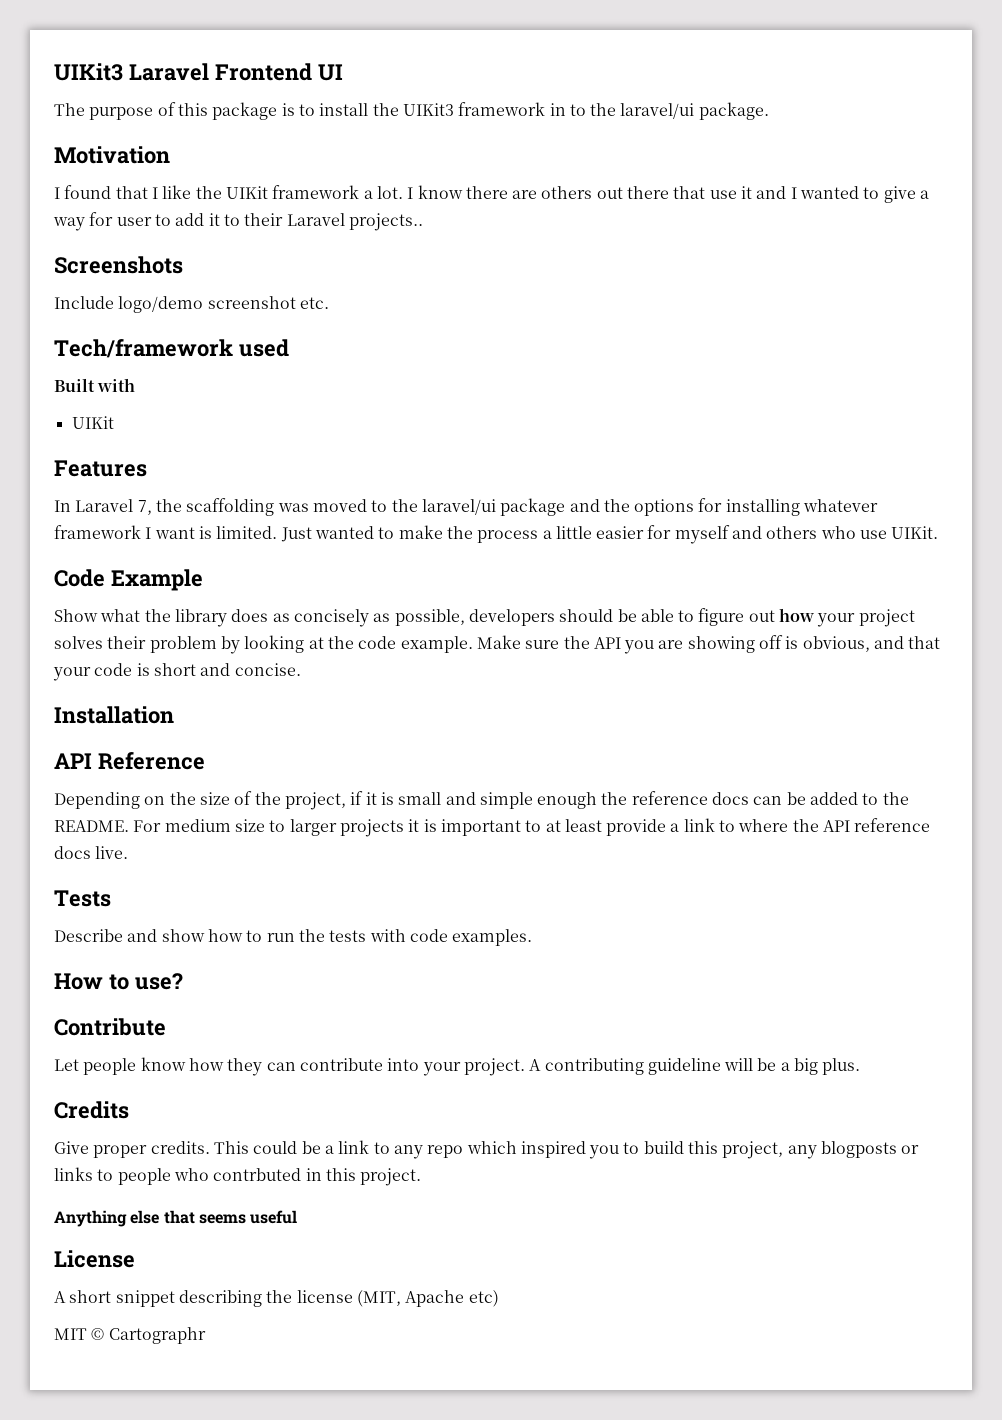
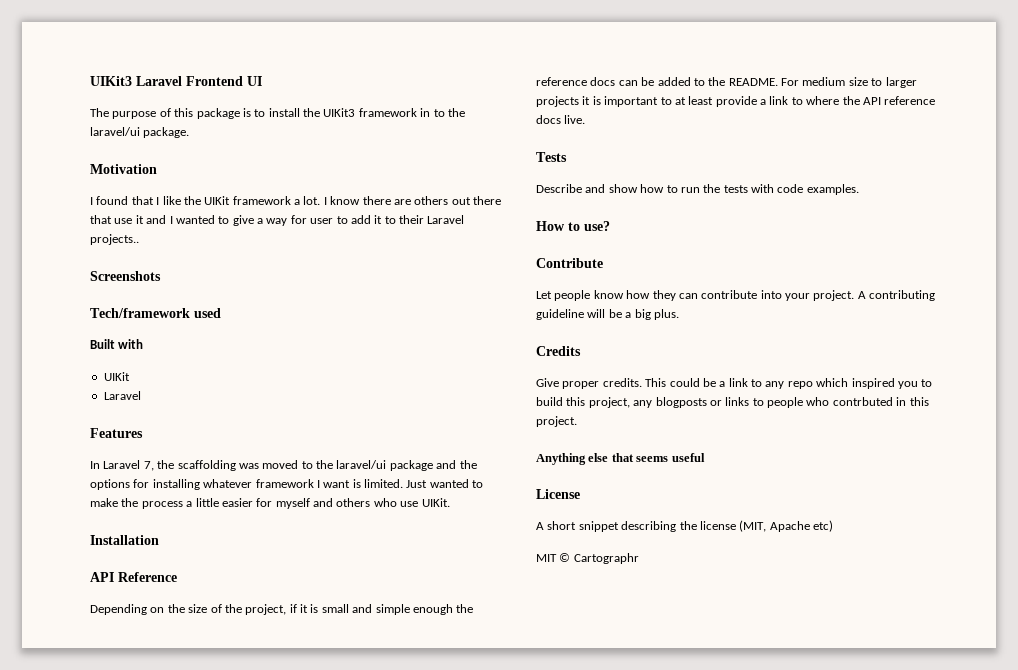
- Include logo/demo screenshot etc.
  Built with
  UIKit
+ Laravel
- Code Example
- Show what the library does as concisely as possible, developers should be able to figure out how your project solves their problem by looking at the code example. Make sure the API you are showing off is obvious, and that your code is short and concise.

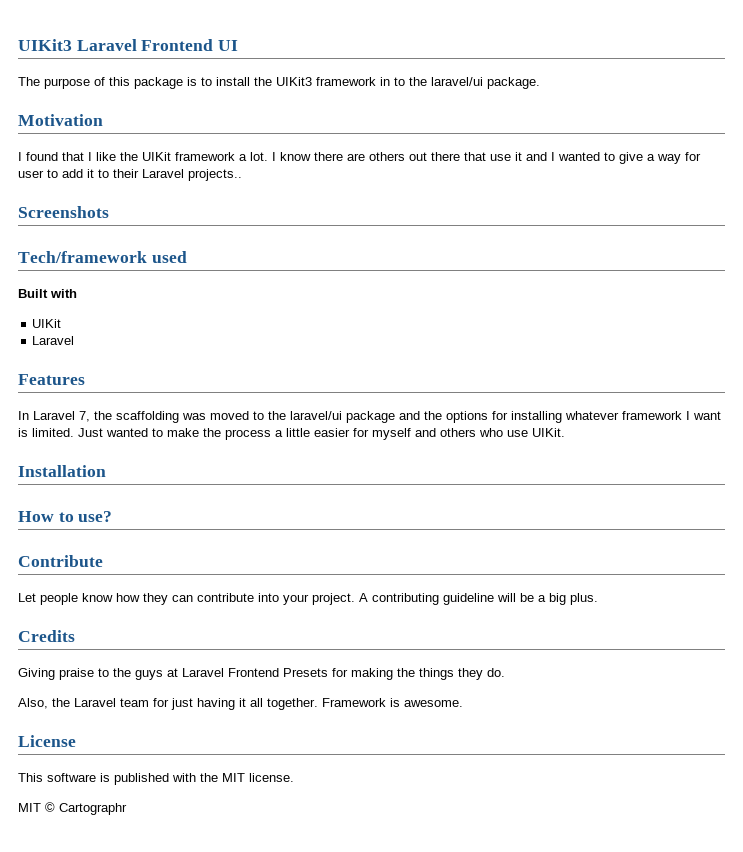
- API Reference
- Depending on the size of the project, if it is small and simple enough the reference docs can be added to the README. For medium size to larger projects it is important to at least provide a link to where the API reference docs live.
- Tests
- Describe and show how to run the tests with code examples.
- Give proper credits. This could be a link to any repo which inspired you to build this project, any blogposts or links to people who contrbuted in this project.
- Anything else that seems useful
+ Giving praise to the guys at Laravel Frontend Presets for making the things they do.
+ Also, the Laravel team for just having it all together. Framework is awesome.
  License
- A short snippet describing the license (MIT, Apache etc)
+ This software is published with the MIT license.

